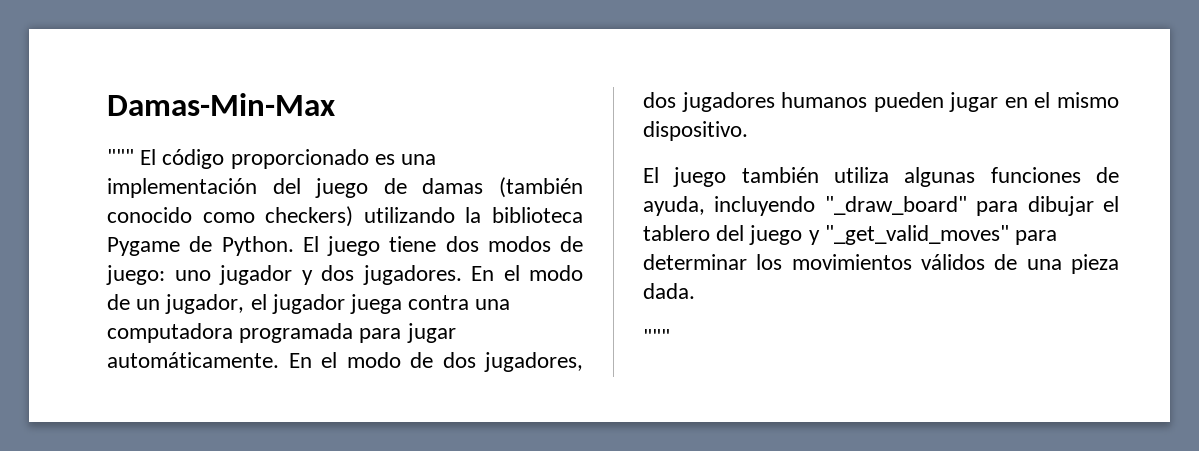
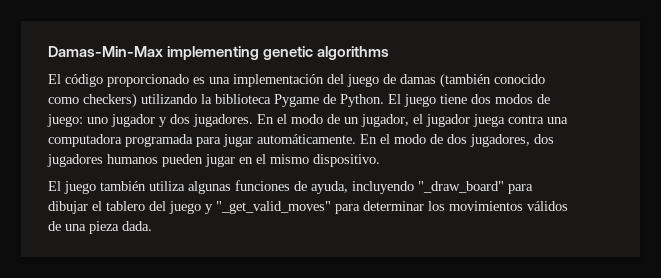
- Damas-Min-Max
- """ El código proporcionado es una implementación del juego de damas (también conocido como checkers) utilizando la biblioteca Pygame de Python.
+ Damas-Min-Max implementing genetic algorithms
+ El código proporcionado es una implementación del juego de damas (también conocido como checkers) utilizando la biblioteca Pygame de Python.
  El juego también utiliza algunas funciones de ayuda, incluyendo "_draw_board" para dibujar el tablero del juego y "_get_valid_moves" para determinar los movimientos válidos de una pieza dada.
- """

